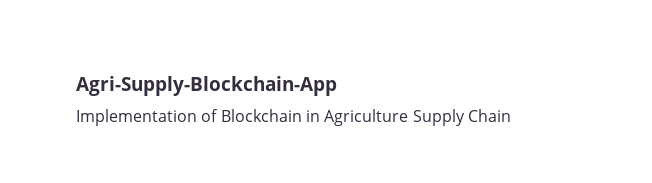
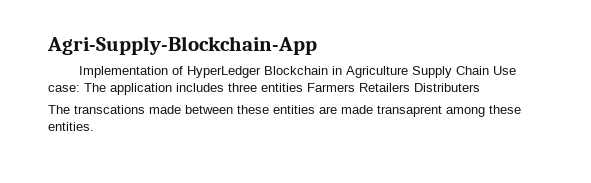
- Implementation of Blockchain in Agriculture Supply Chain
+ Implementation of HyperLedger Blockchain in Agriculture Supply Chain Use case: The application includes three entities Farmers Retailers Distributers
+ The transcations made between these entities are made transaprent among these entities.

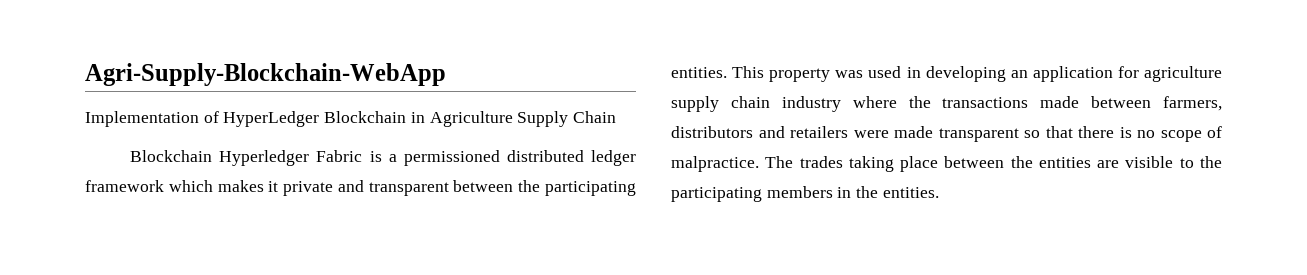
- Agri-Supply-Blockchain-App
+ Agri-Supply-Blockchain-WebApp
- Implementation of HyperLedger Blockchain in Agriculture Supply Chain Use case: The application includes three entities Farmers Retailers Distributers
- The transcations made between these entities are made transaprent among these entities.
+ Implementation of HyperLedger Blockchain in Agriculture Supply Chain
+ Blockchain Hyperledger Fabric is a permissioned distributed ledger framework which makes it private and transparent between the participating entities. This property was used in developing an application for agriculture supply chain industry where the transactions made between farmers, distributors and retailers were made transparent so that there is no scope of malpractice. The trades taking place between the entities are visible to the participating members in the entities.

